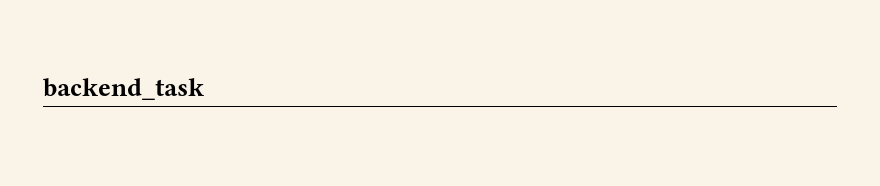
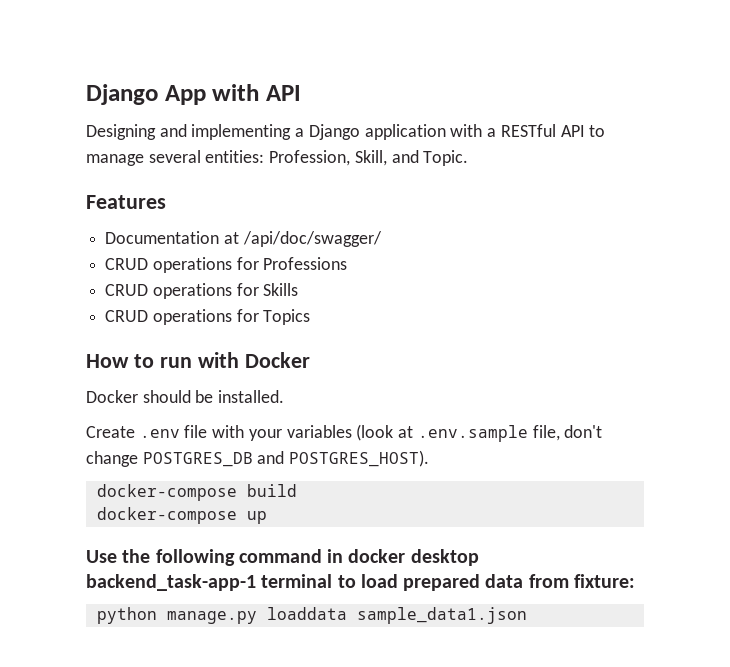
- backend_task
+ Django App with API
+ Designing and implementing a Django application with a RESTful API to manage several entities: Profession, Skill, and Topic.
+ Features
+ Documentation at /api/doc/swagger/
+ CRUD operations for Professions
+ CRUD operations for Skills
+ CRUD operations for Topics
+ How to run with Docker
+ Docker should be installed.
+ Create .env file with your variables (look at .env.sample file, don't change POSTGRES_DB and POSTGRES_HOST).
+ docker-compose build
+ docker-compose up
+ Use the following command in docker desktop backend_task-app-1 terminal to load prepared data from fixture:
+ python manage.py loaddata sample_data1.json

